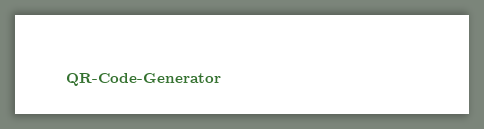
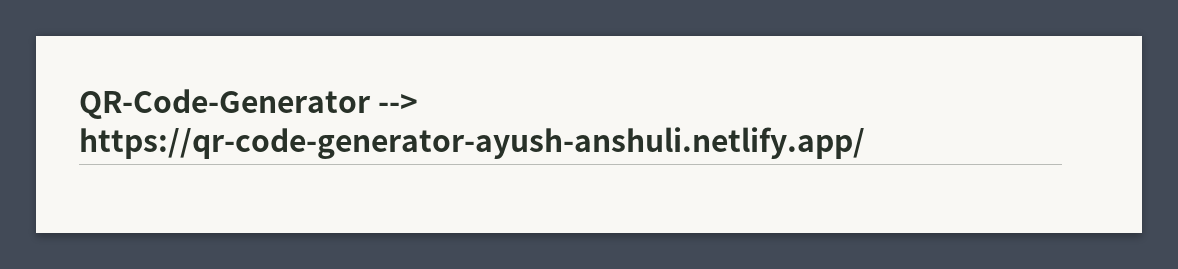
- QR-Code-Generator
+ QR-Code-Generator --> https://qr-code-generator-ayush-anshuli.netlify.app/

